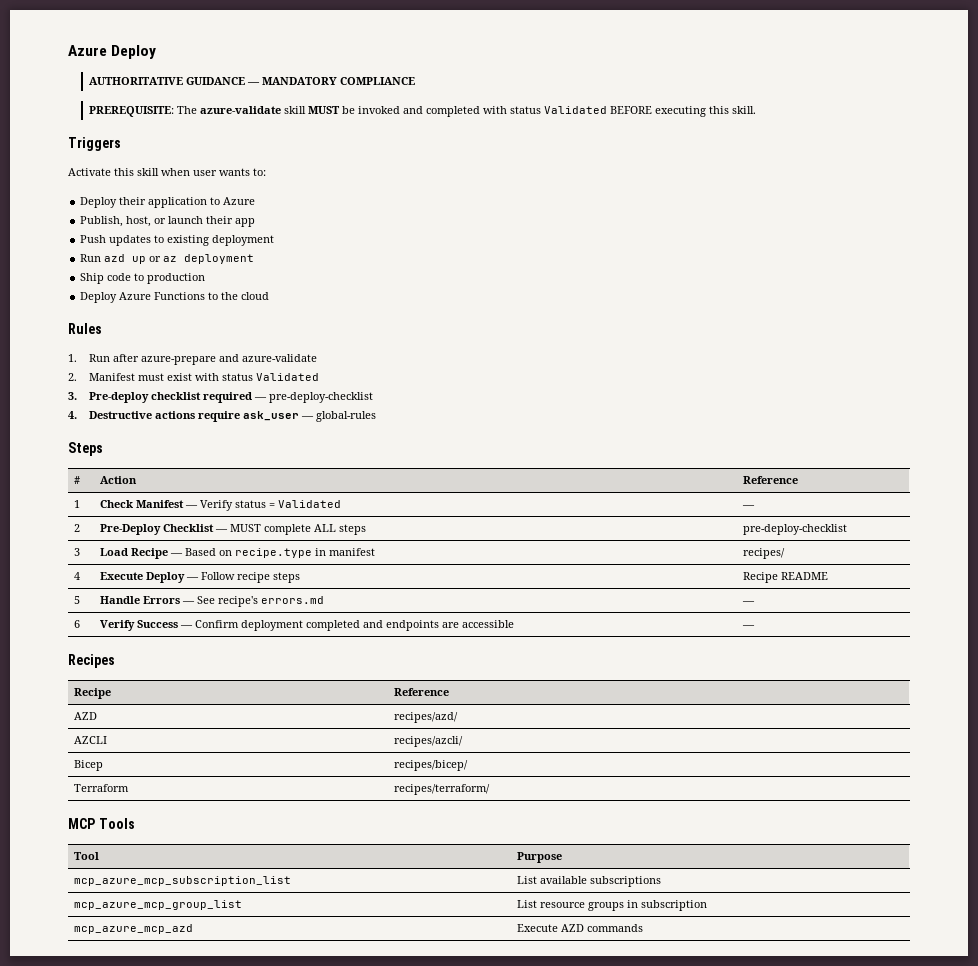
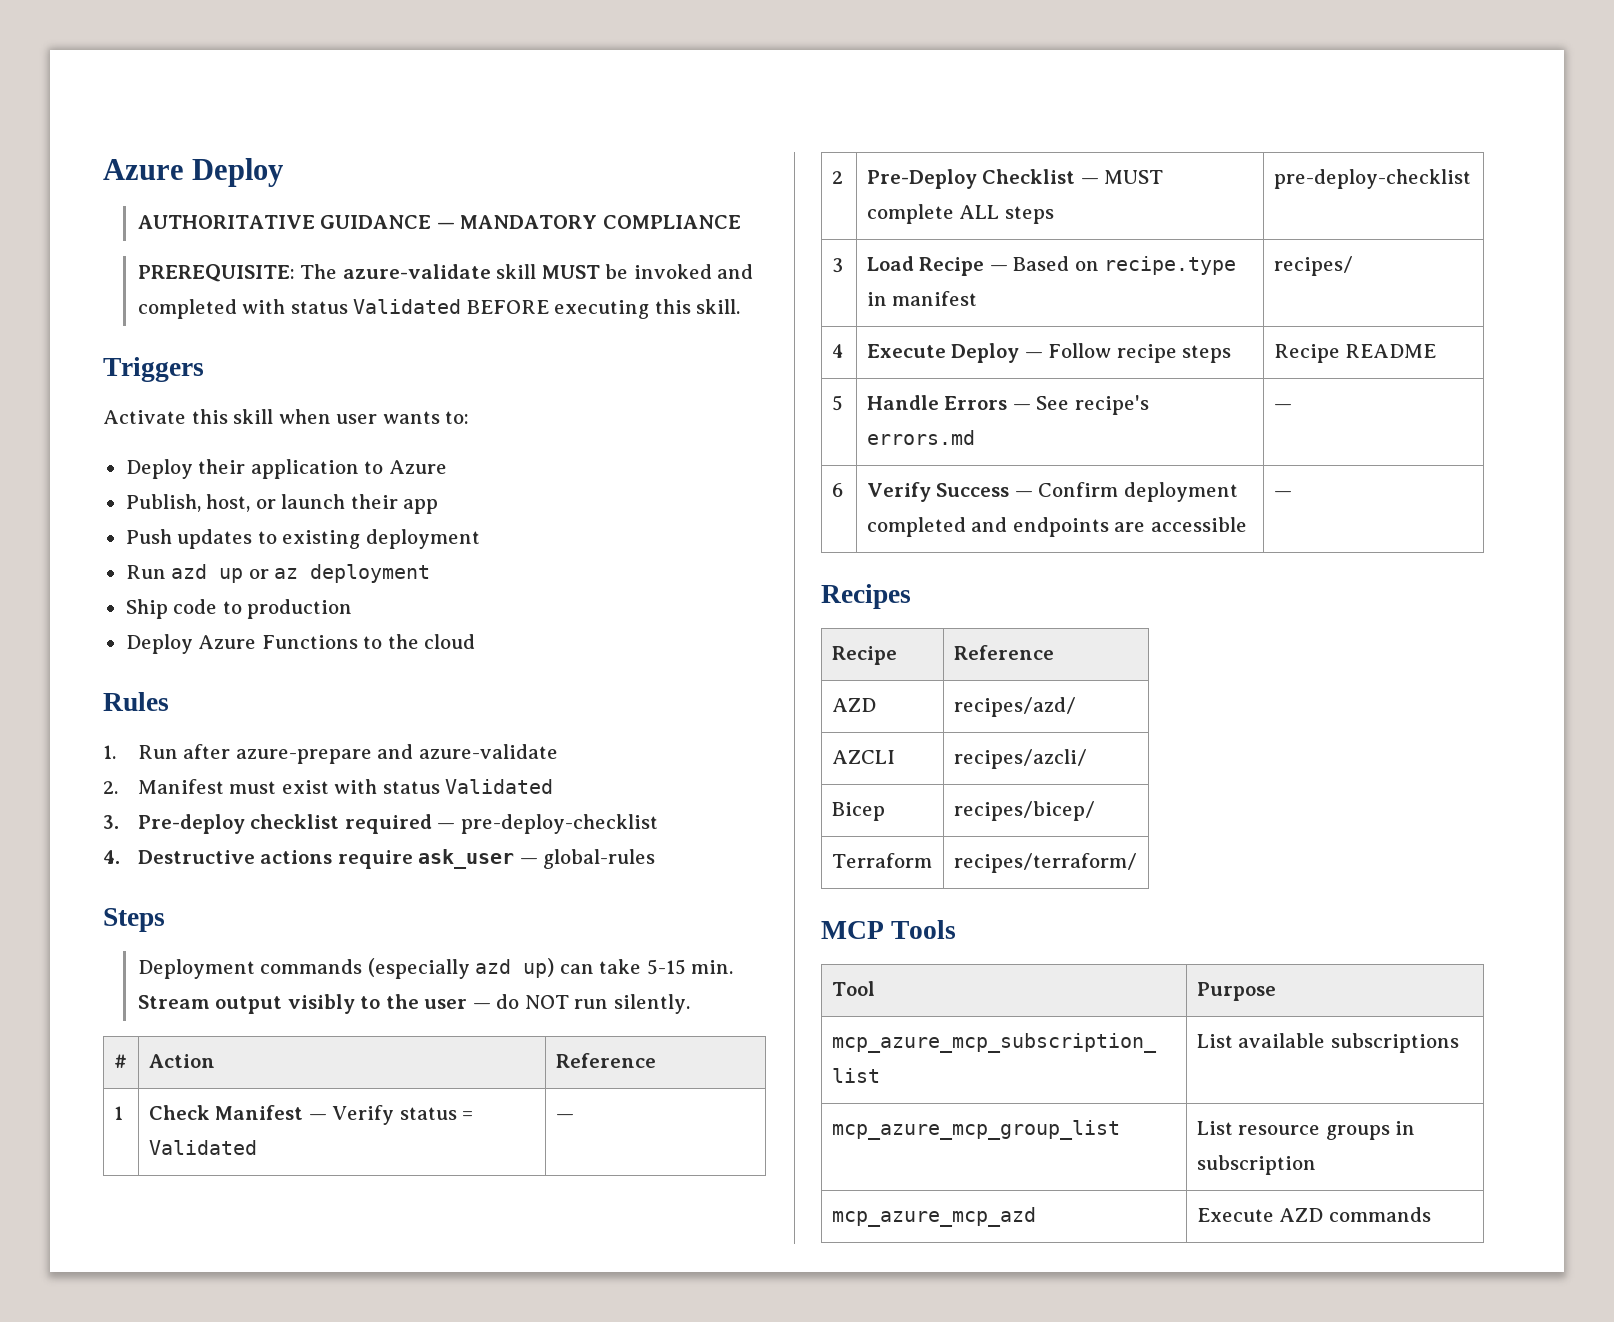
+ Deployment commands (especially azd up) can take 5-15 min. Stream output visibly to the user — do NOT run silently.

